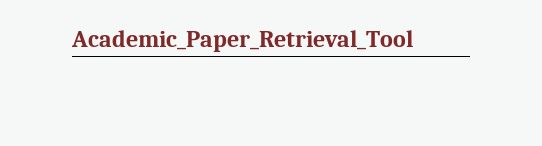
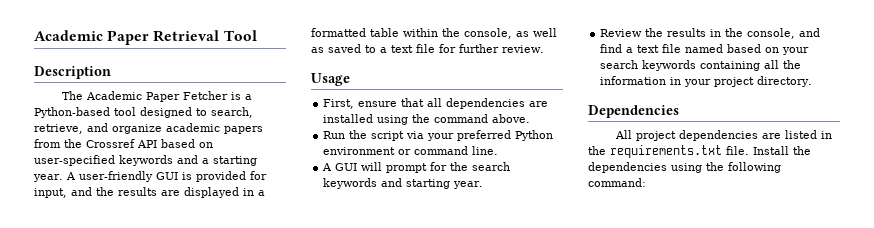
- Academic_Paper_Retrieval_Tool
+ Academic Paper Retrieval Tool
+ Description
+ The Academic Paper Fetcher is a Python-based tool designed to search, retrieve, and organize academic papers from the Crossref API based on user-specified keywords and a starting year. A user-friendly GUI is provided for input, and the results are displayed in a formatted table within the console, as well as saved to a text file for further review.
+ Usage
+ First, ensure that all dependencies are installed using the command above.
+ Run the script via your preferred Python environment or command line.
+ A GUI will prompt for the search keywords and starting year.
+ Review the results in the console, and find a text file named based on your search keywords containing all the information in your project directory.
+ Dependencies
+ All project dependencies are listed in the requirements.txt file. Install the dependencies using the following command:

